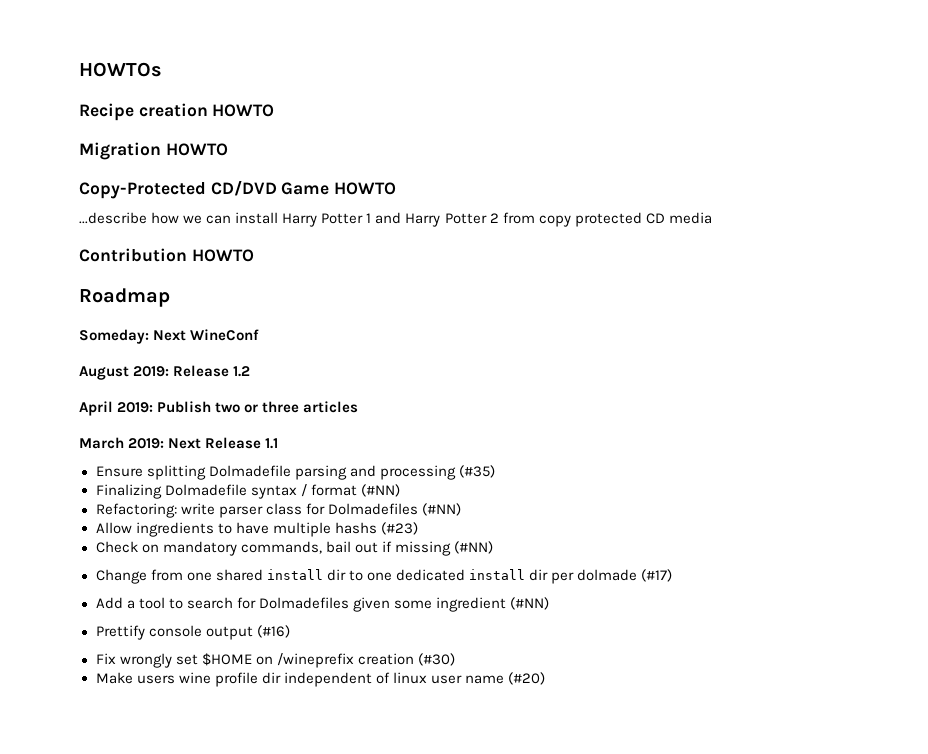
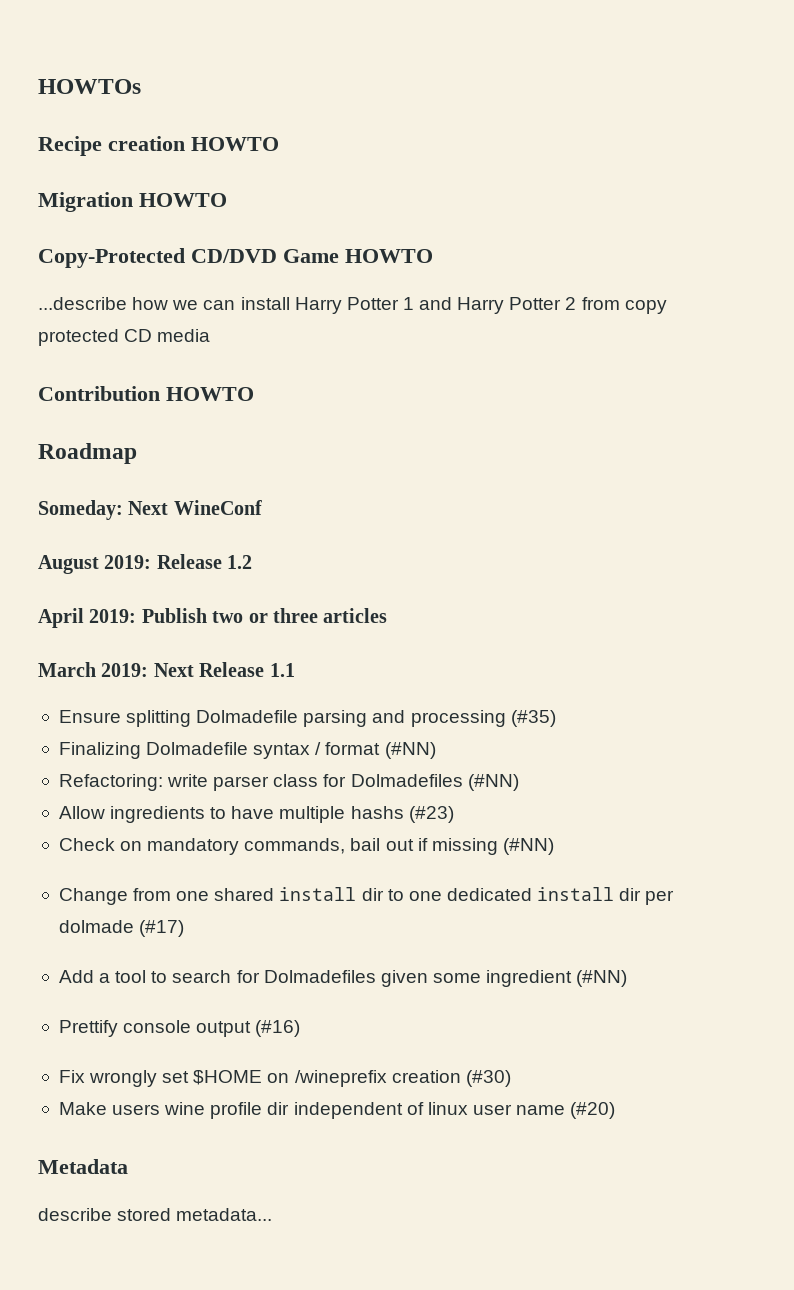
+ Metadata
+ describe stored metadata...

